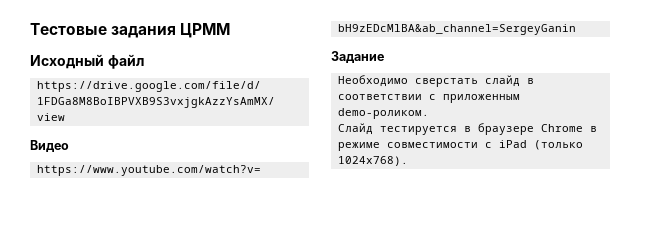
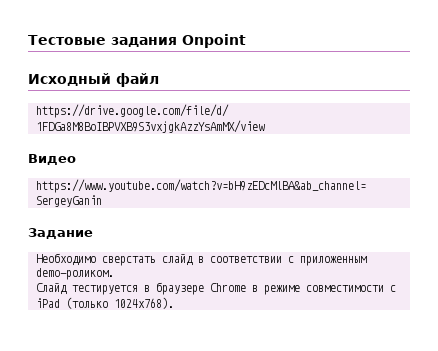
- Тестовые задания ЦРММ
+ Тестовые задания Onpoint

